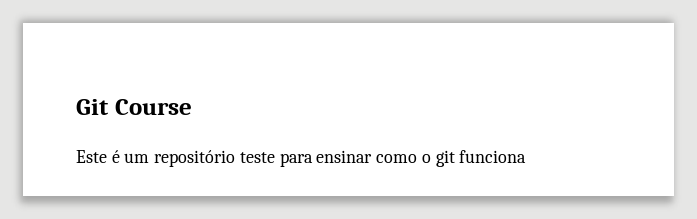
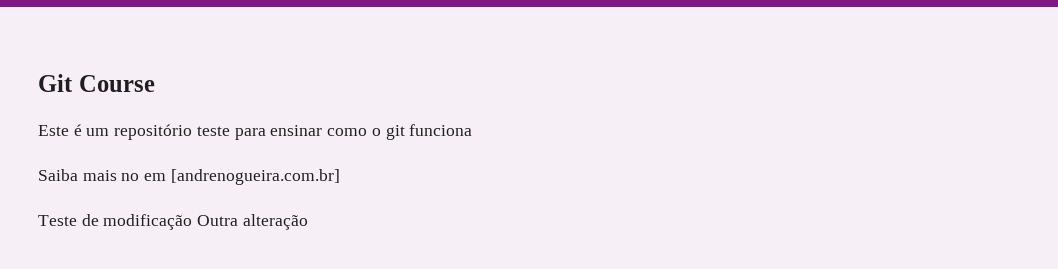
+ Saiba mais no em [andrenogueira.com.br]
+ Teste de modificação Outra alteração

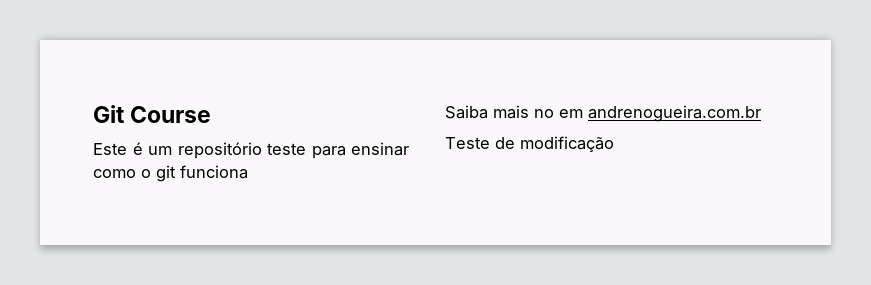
- Saiba mais no em [andrenogueira.com.br]
+ Saiba mais no em andrenogueira.com.br
- Teste de modificação Outra alteração
+ Teste de modificação

